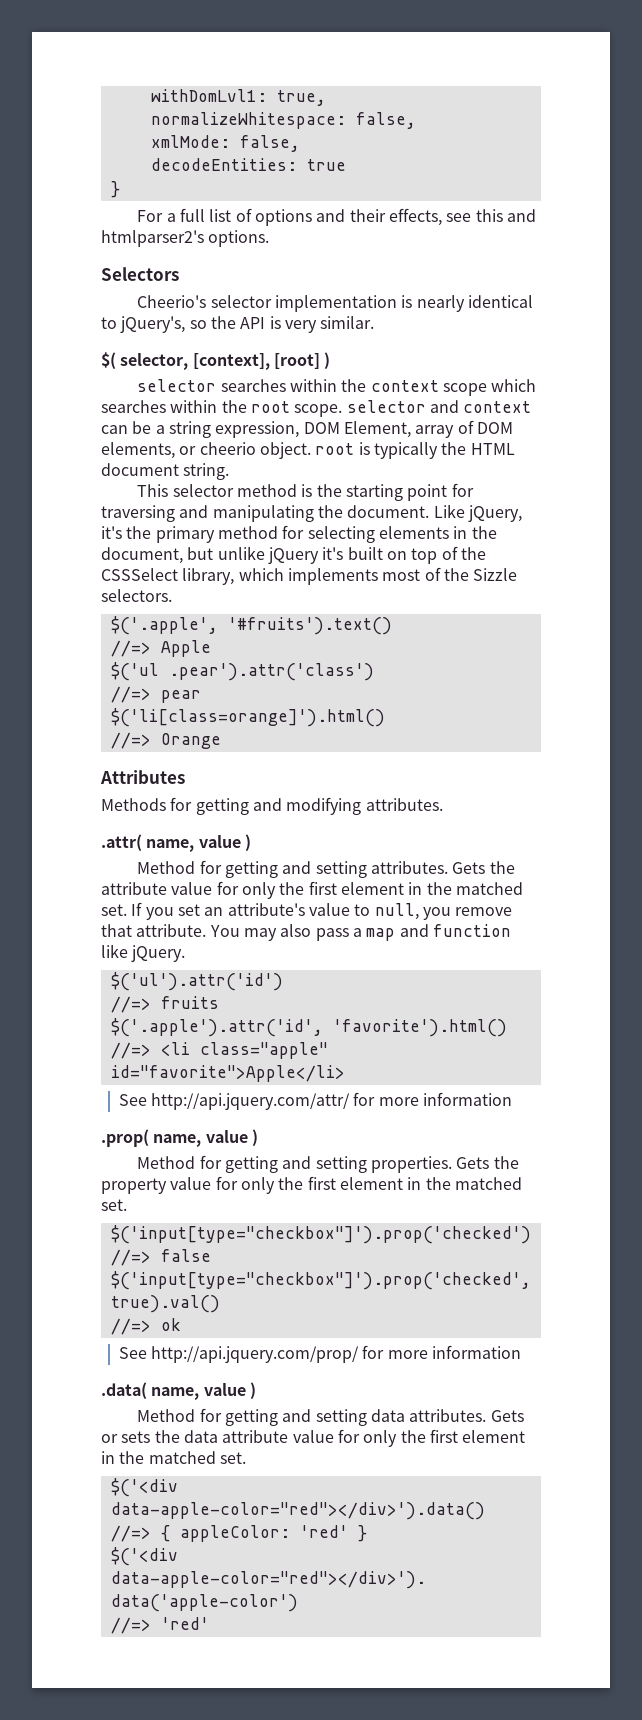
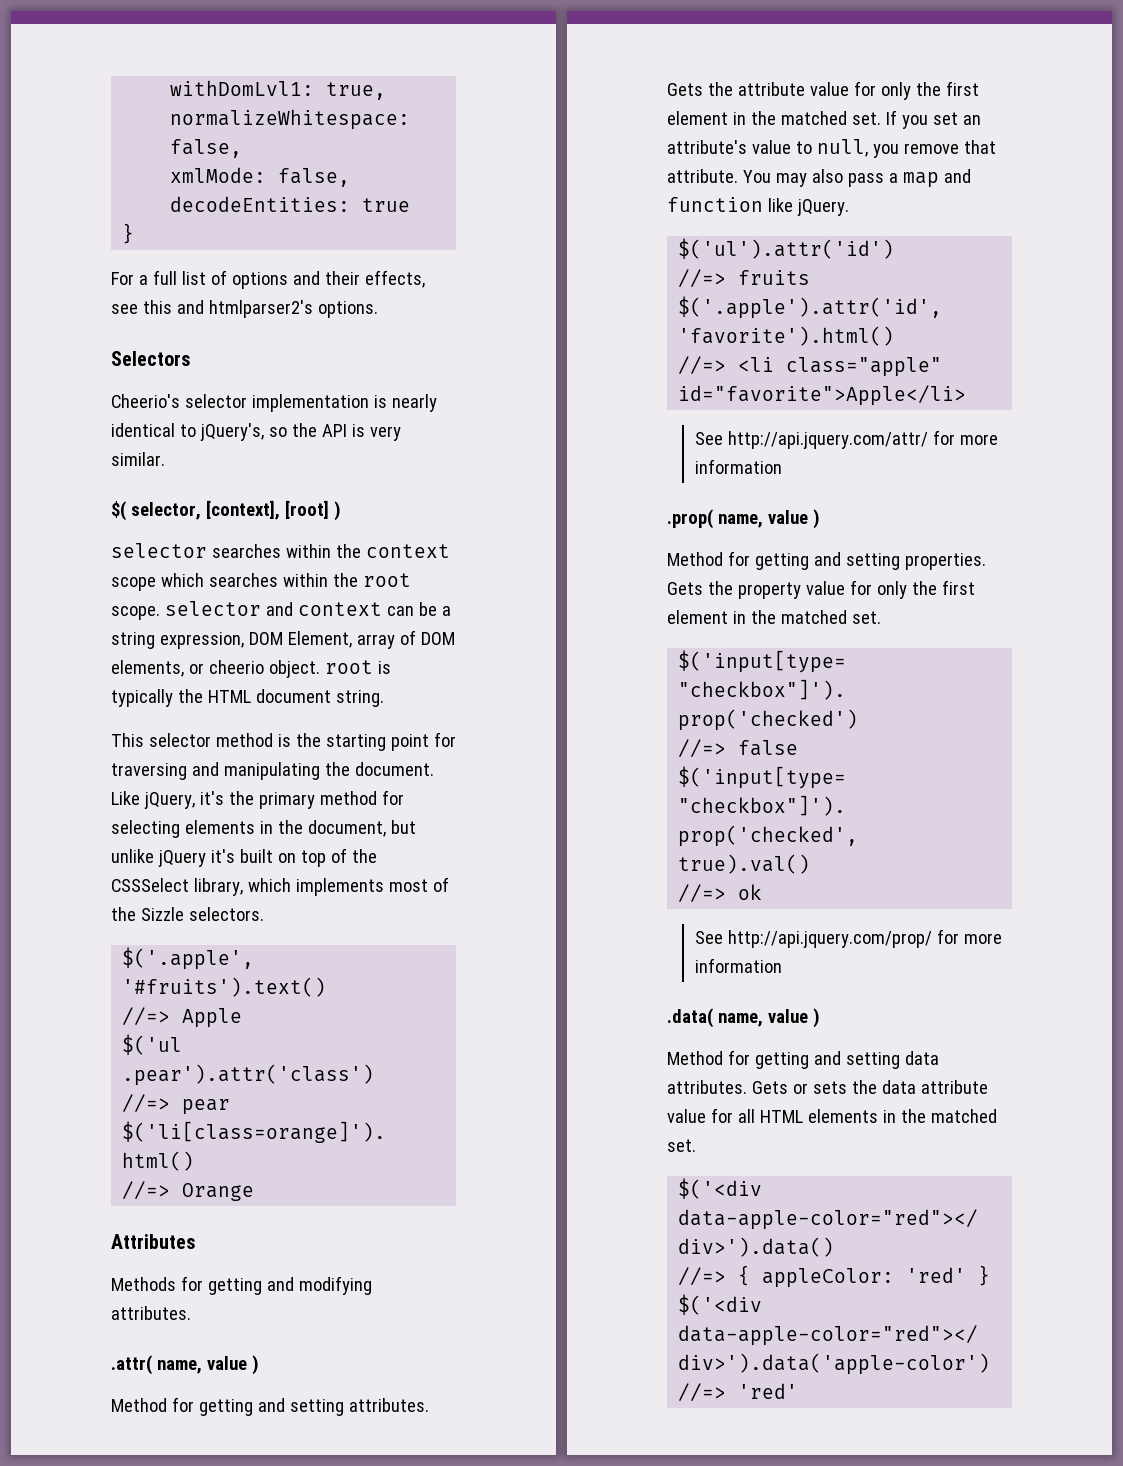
- Gets or sets the data attribute value for only the first element in the matched set.
+ Gets or sets the data attribute value for all HTML elements in the matched set.

